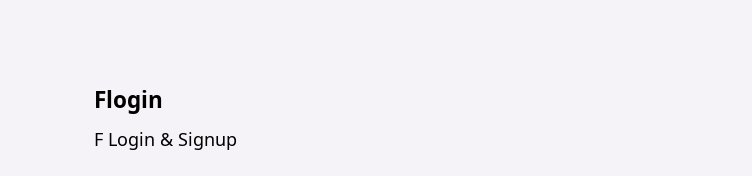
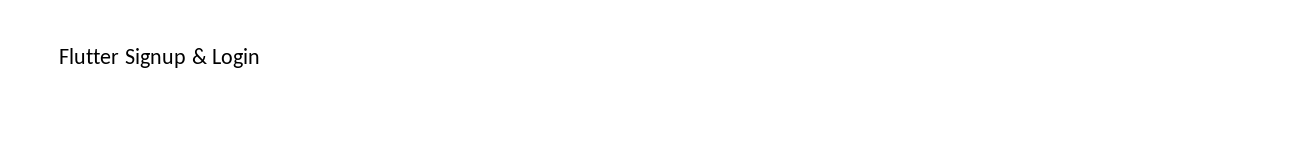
- Flogin
- F Login & Signup
+ Flutter Signup & Login

